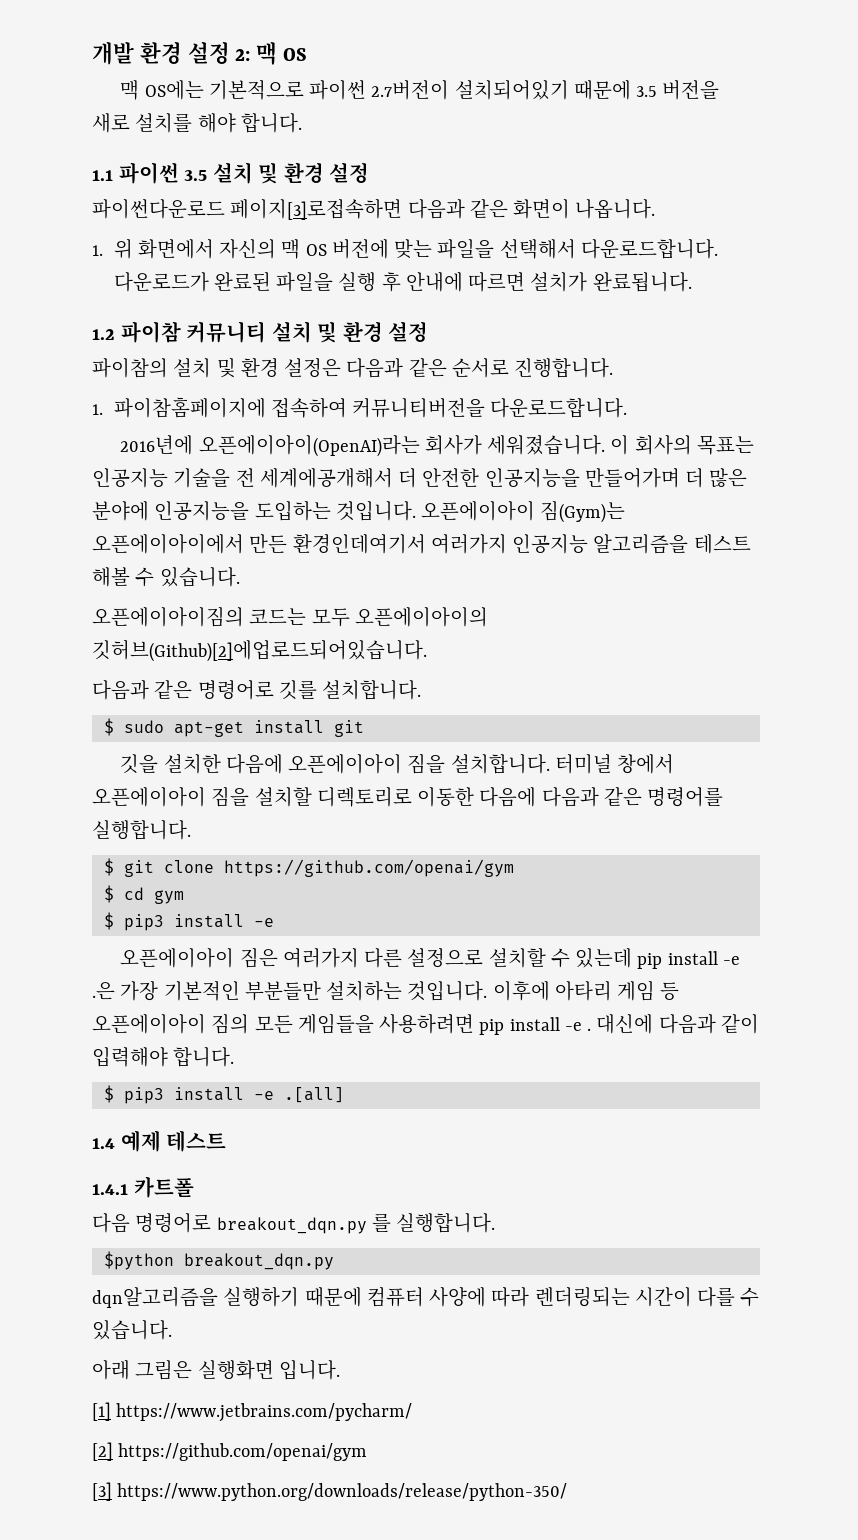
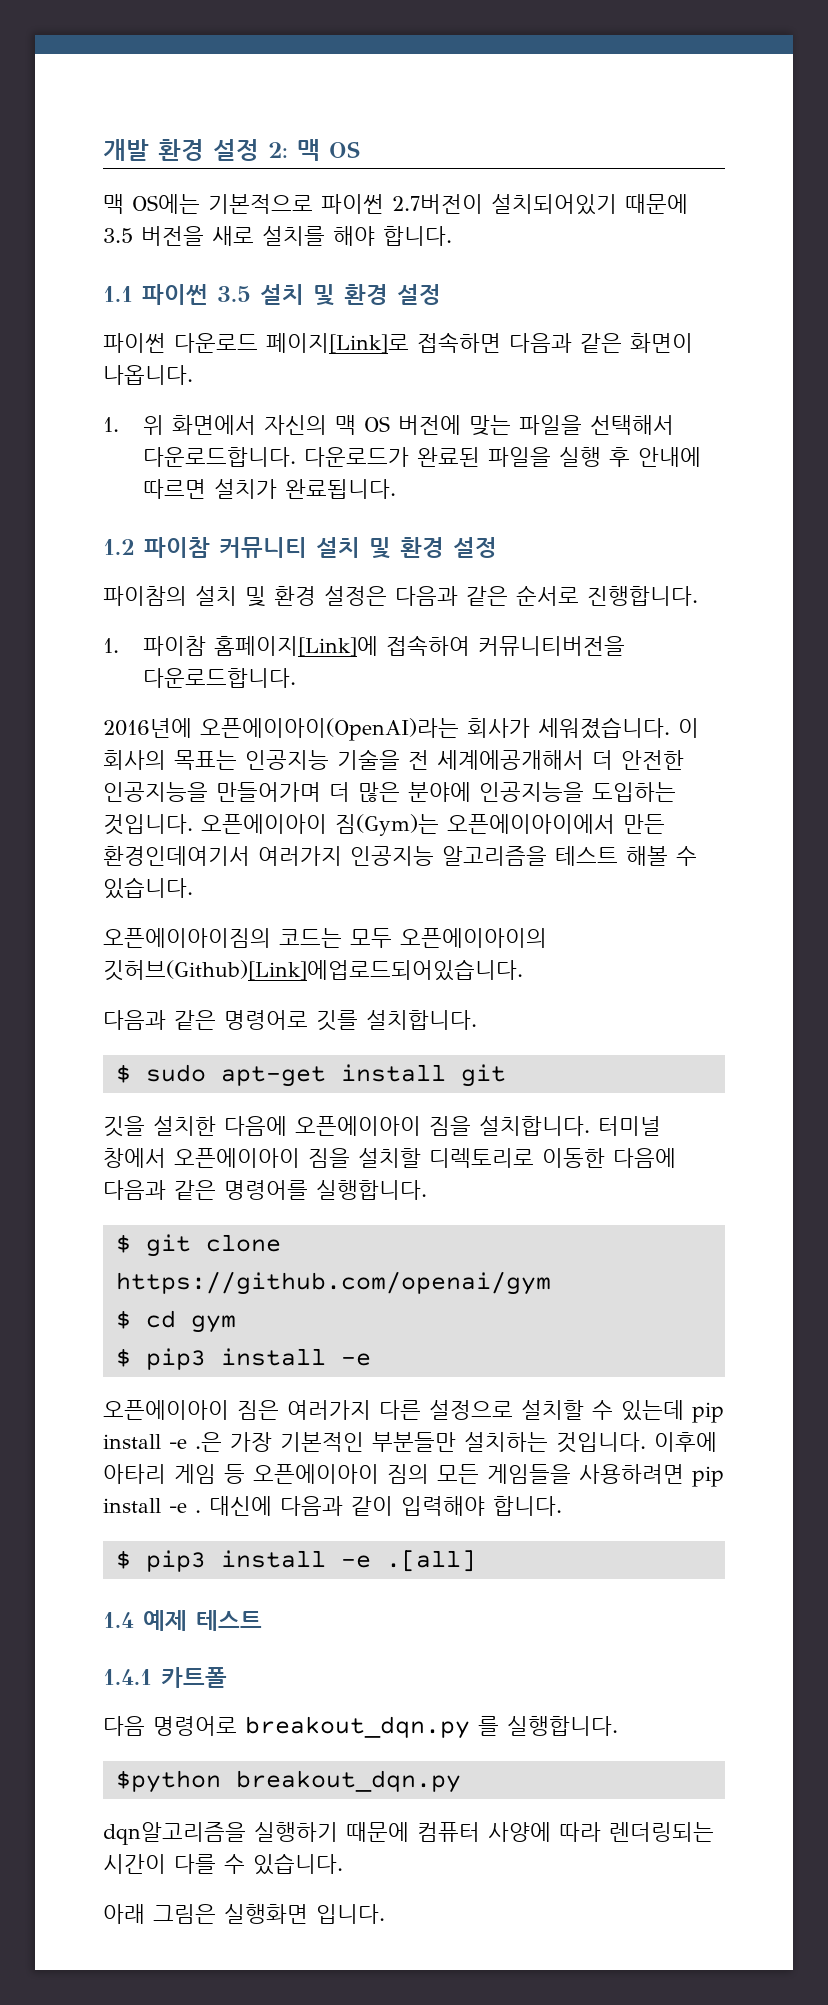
- 파이썬다운로드 페이지[3]로접속하면 다음과 같은 화면이 나옵니다.
+ 파이썬 다운로드 페이지[Link]로 접속하면 다음과 같은 화면이 나옵니다.
- 1. 파이참홈페이지에 접속하여 커뮤니티버전을 다운로드합니다.
+ 1. 파이참 홈페이지[Link]에 접속하여 커뮤니티버전을 다운로드합니다.
- 오픈에이아이짐의 코드는 모두 오픈에이아이의 깃허브(Github)[2]에업로드되어있습니다.
+ 오픈에이아이짐의 코드는 모두 오픈에이아이의 깃허브(Github)[Link]에업로드되어있습니다.
- [1] https://www.jetbrains.com/pycharm/
- [2] https://github.com/openai/gym
- [3] https://www.python.org/downloads/release/python-350/

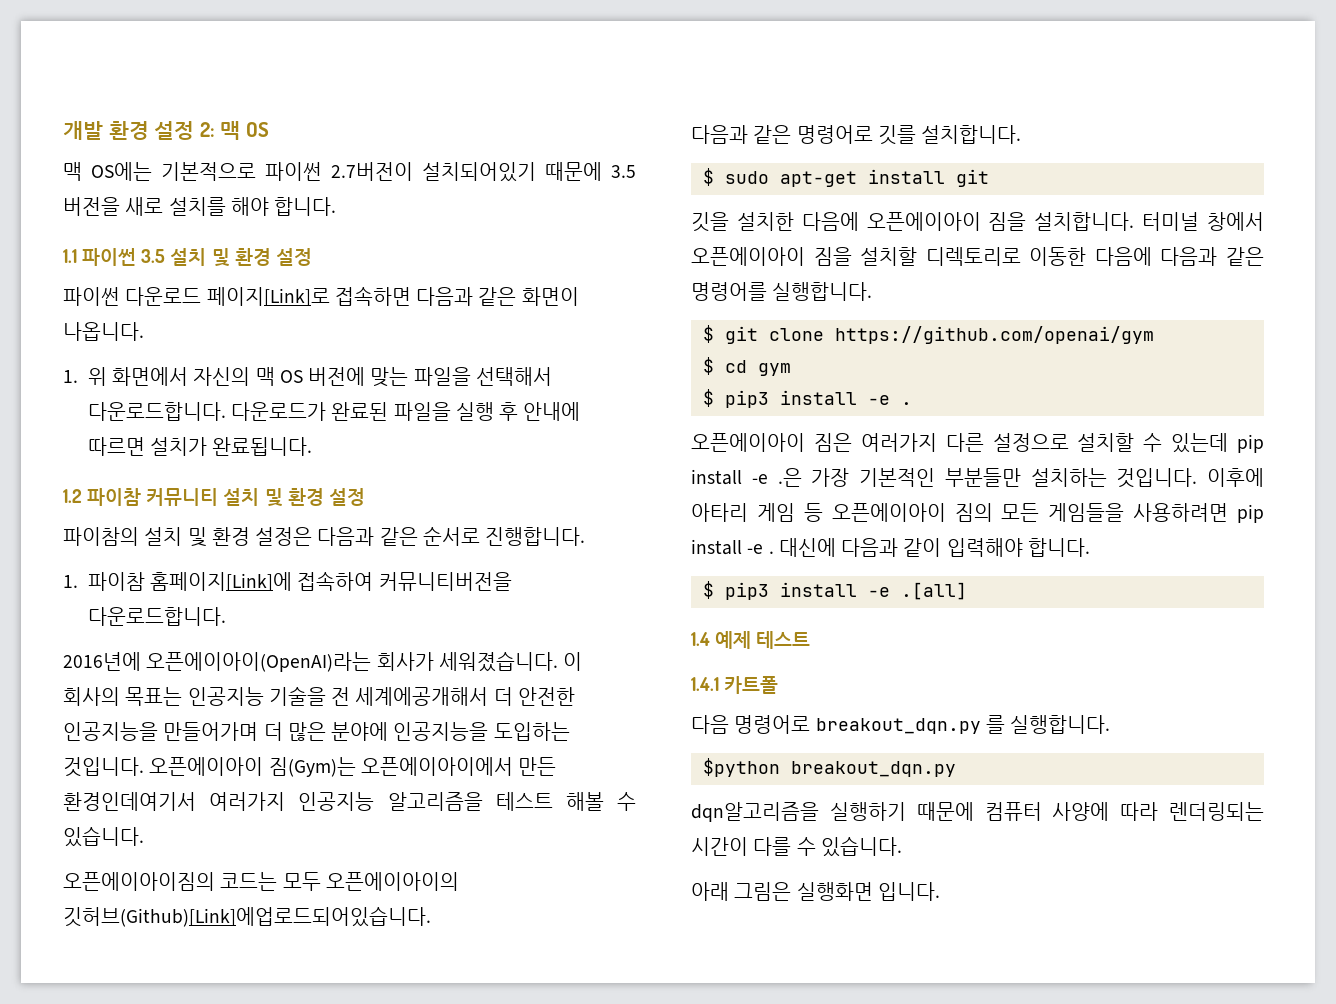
  $ cd gym
- $ pip3 install -e
+ $ pip3 install -e .

